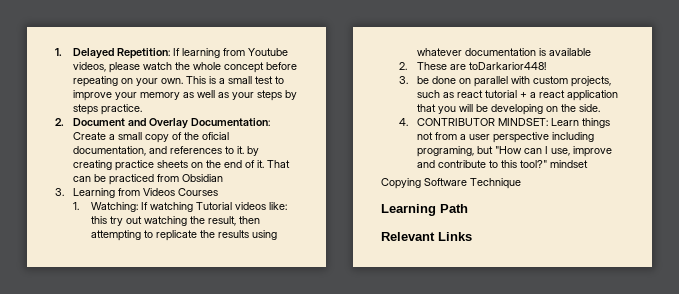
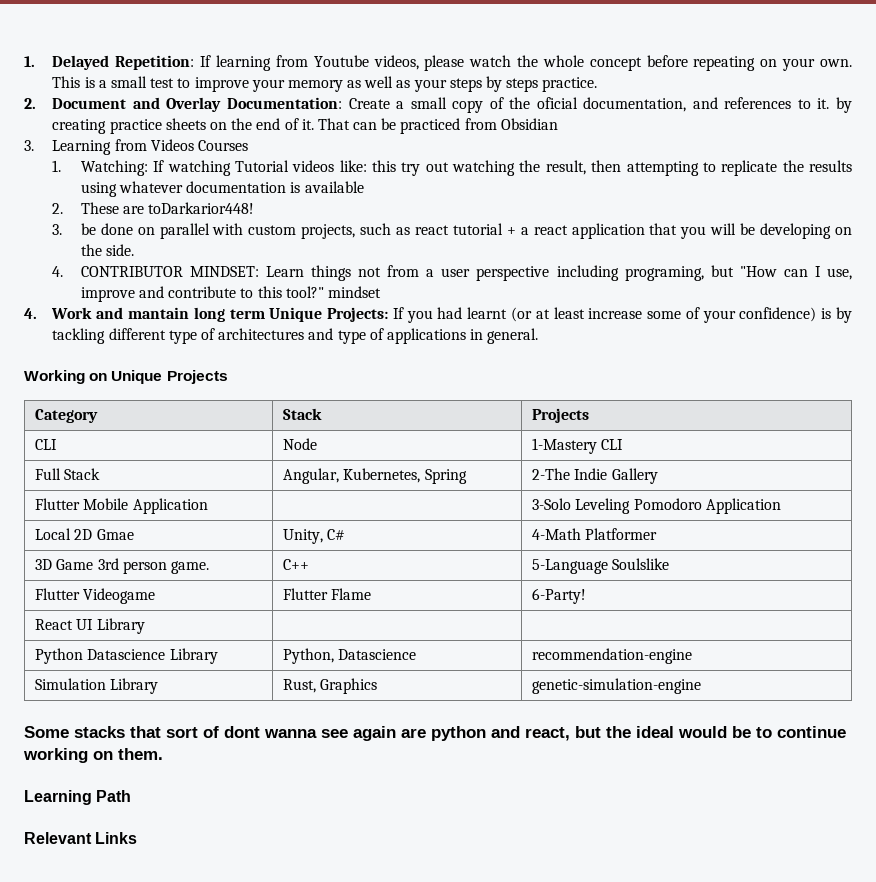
- Copying Software Technique
+ 4. Work and mantain long term Unique Projects: If you had learnt (or at least increase some of your confidence) is by tackling different type of architectures and type of applications in general.
+ Working on Unique Projects
+ Category | Stack | Projects
+ CLI | Node | 1-Mastery CLI
+ Full Stack | Angular, Kubernetes, Spring | 2-The Indie Gallery
+ Flutter Mobile Application | | 3-Solo Leveling Pomodoro Application
+ Local 2D Gmae | Unity, C# | 4-Math Platformer
+ 3D Game 3rd person game. | C++ | 5-Language Soulslike
+ Flutter Videogame | Flutter Flame | 6-Party!
+ React UI Library | |
+ Python Datascience Library | Python, Datascience | recommendation-engine
+ Simulation Library | Rust, Graphics | genetic-simulation-engine
+ Some stacks that sort of dont wanna see again are python and react, but the ideal would be to continue working on them.

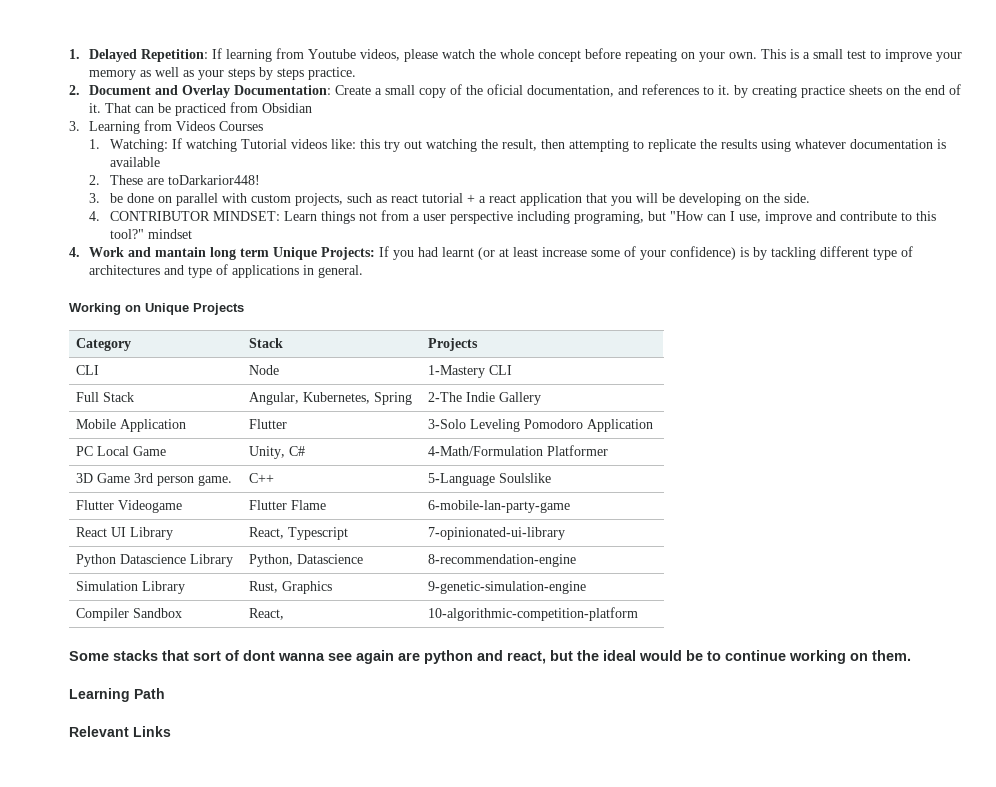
- Flutter Mobile Application | | 3-Solo Leveling Pomodoro Application
+ Mobile Application | Flutter | 3-Solo Leveling Pomodoro Application
- Local 2D Gmae | Unity, C# | 4-Math Platformer
+ PC Local Game | Unity, C# | 4-Math/Formulation Platformer
- Flutter Videogame | Flutter Flame | 6-Party!
+ Flutter Videogame | Flutter Flame | 6-mobile-lan-party-game
- React UI Library | |
+ React UI Library | React, Typescript | 7-opinionated-ui-library
- Python Datascience Library | Python, Datascience | recommendation-engine
+ Python Datascience Library | Python, Datascience | 8-recommendation-engine
- Simulation Library | Rust, Graphics | genetic-simulation-engine
+ Simulation Library | Rust, Graphics | 9-genetic-simulation-engine
+ Compiler Sandbox | React, | 10-algorithmic-competition-platform

